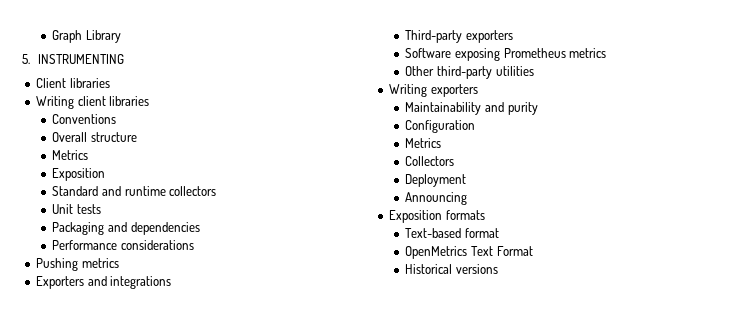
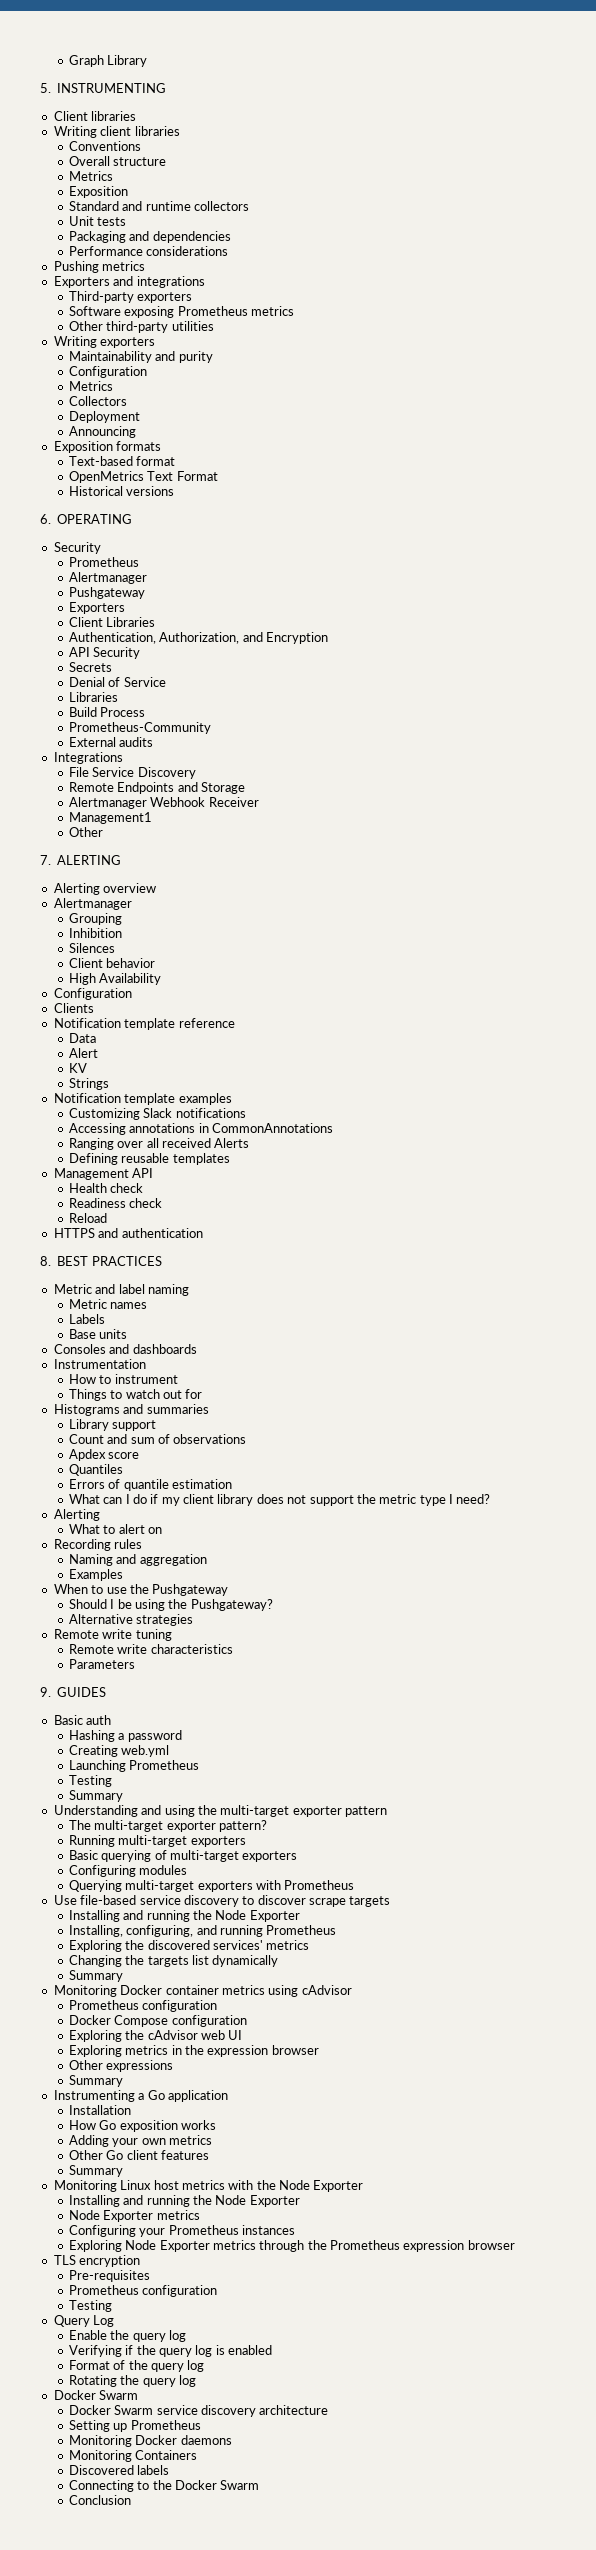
+ 6. OPERATING
+ Security
+ Prometheus
+ Alertmanager
+ Pushgateway
+ Exporters
+ Client Libraries
+ Authentication, Authorization, and Encryption
+ API Security
+ Secrets
+ Denial of Service
+ Libraries
+ Build Process
+ Prometheus-Community
+ External audits
+ Integrations
+ File Service Discovery
+ Remote Endpoints and Storage
+ Alertmanager Webhook Receiver
+ Management1
+ Other
+ 7. ALERTING
+ Alerting overview
+ Alertmanager
+ Grouping
+ Inhibition
+ Silences
+ Client behavior
+ High Availability
+ Configuration
+ Clients
+ Notification template reference
+ Data
+ Alert
+ KV
+ Strings
+ Notification template examples
+ Customizing Slack notifications
+ Accessing annotations in CommonAnnotations
+ Ranging over all received Alerts
+ Defining reusable templates
+ Management API
+ Health check
+ Readiness check
+ Reload
+ HTTPS and authentication
+ 8. BEST PRACTICES
+ Metric and label naming
+ Metric names
+ Labels
+ Base units
+ Consoles and dashboards
+ Instrumentation
+ How to instrument
+ Things to watch out for
+ Histograms and summaries
+ Library support
+ Count and sum of observations
+ Apdex score
+ Quantiles
+ Errors of quantile estimation
+ What can I do if my client library does not support the metric type I need?
+ Alerting
+ What to alert on
+ Recording rules
+ Naming and aggregation
+ Examples
+ When to use the Pushgateway
+ Should I be using the Pushgateway?
+ Alternative strategies
+ Remote write tuning
+ Remote write characteristics
+ Parameters
+ 9. GUIDES
+ Basic auth
+ Hashing a password
+ Creating web.yml
+ Launching Prometheus
+ Testing
+ Summary
+ Understanding and using the multi-target exporter pattern
+ The multi-target exporter pattern?
+ Running multi-target exporters
+ Basic querying of multi-target exporters
+ Configuring modules
+ Querying multi-target exporters with Prometheus
+ Use file-based service discovery to discover scrape targets
+ Installing and running the Node Exporter
+ Installing, configuring, and running Prometheus
+ Exploring the discovered services' metrics
+ Changing the targets list dynamically
+ Summary
+ Monitoring Docker container metrics using cAdvisor
+ Prometheus configuration
+ Docker Compose configuration
+ Exploring the cAdvisor web UI
+ Exploring metrics in the expression browser
+ Other expressions
+ Summary
+ Instrumenting a Go application
+ Installation
+ How Go exposition works
+ Adding your own metrics
+ Other Go client features
+ Summary
+ Monitoring Linux host metrics with the Node Exporter
+ Installing and running the Node Exporter
+ Node Exporter metrics
+ Configuring your Prometheus instances
+ Exploring Node Exporter metrics through the Prometheus expression browser
+ TLS encryption
+ Pre-requisites
+ Prometheus configuration
+ Testing
+ Query Log
+ Enable the query log
+ Verifying if the query log is enabled
+ Format of the query log
+ Rotating the query log
+ Docker Swarm
+ Docker Swarm service discovery architecture
+ Setting up Prometheus
+ Monitoring Docker daemons
+ Monitoring Containers
+ Discovered labels
+ Connecting to the Docker Swarm
+ Conclusion

